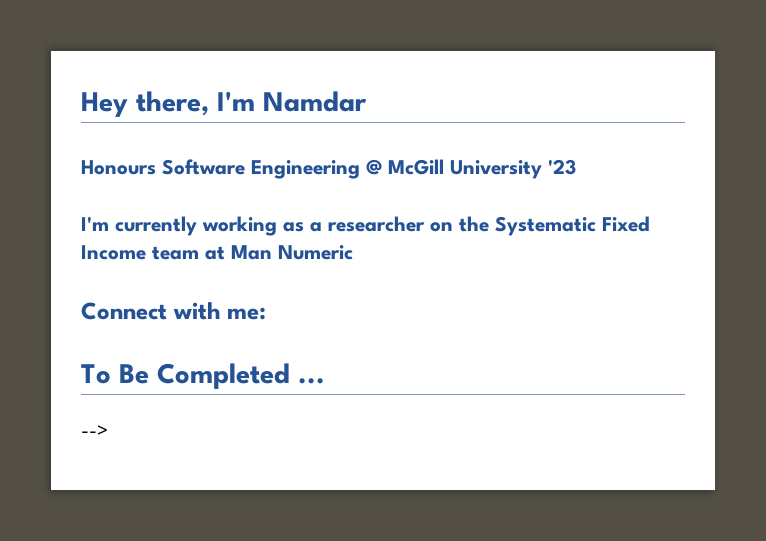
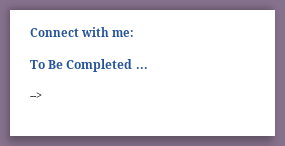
- Hey there, I'm Namdar
- Honours Software Engineering @ McGill University '23
- I'm currently working as a researcher on the Systematic Fixed Income team at Man Numeric

